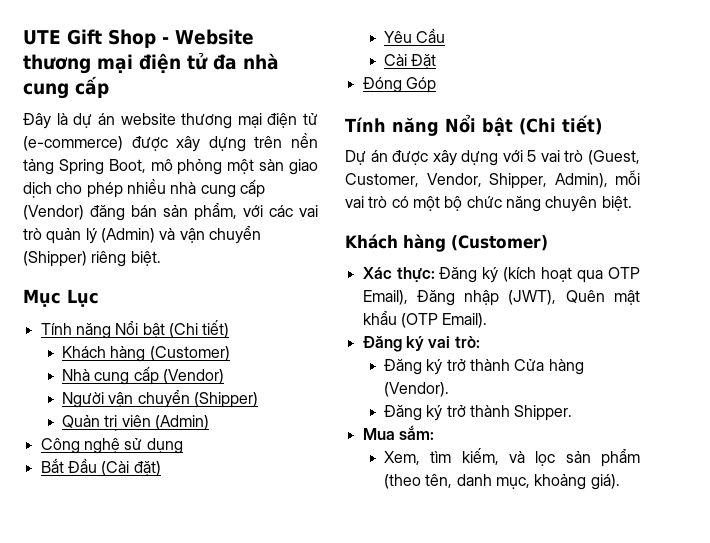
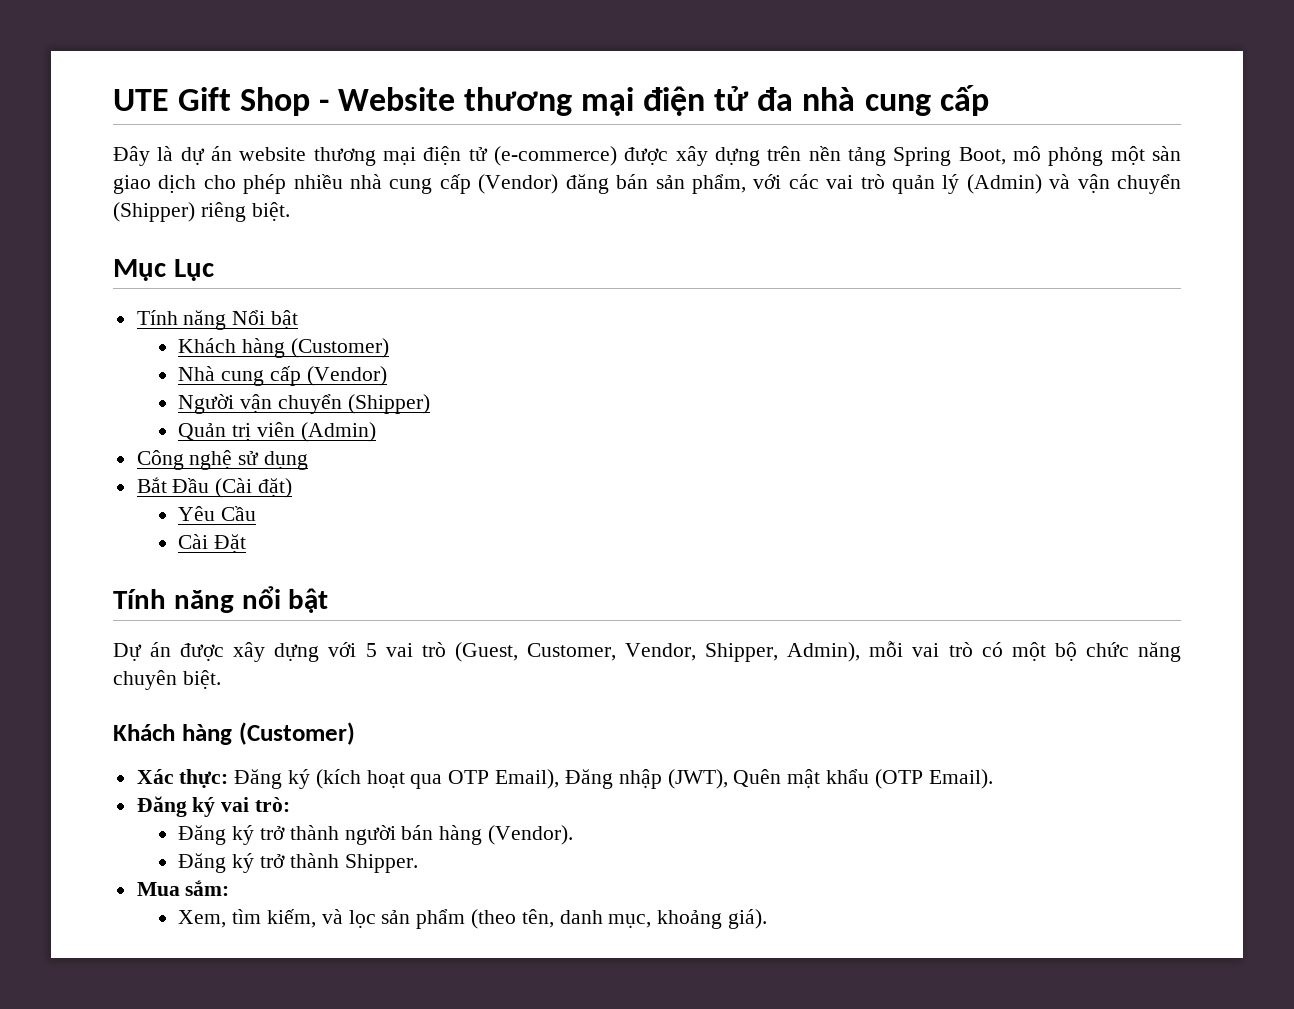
  Mục Lục
- Tính năng Nổi bật (Chi tiết)
+ Tính năng Nổi bật
- Đóng Góp
- Tính năng Nổi bật (Chi tiết)
+ Tính năng nổi bật
- Đăng ký trở thành Cửa hàng (Vendor).
+ Đăng ký trở thành người bán hàng (Vendor).

